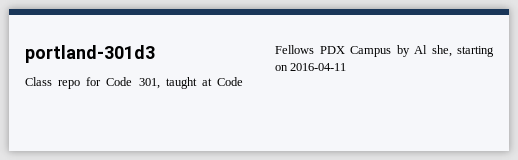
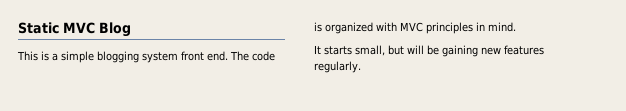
- portland-301d3
- Class repo for Code 301, taught at Code Fellows PDX Campus by Al she, starting on 2016-04-11
+ Static MVC Blog
+ This is a simple blogging system front end. The code is organized with MVC principles in mind.
+ It starts small, but will be gaining new features regularly.

